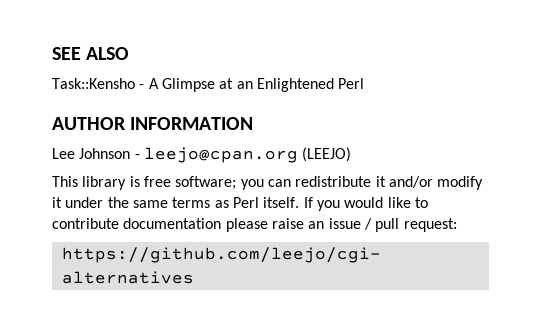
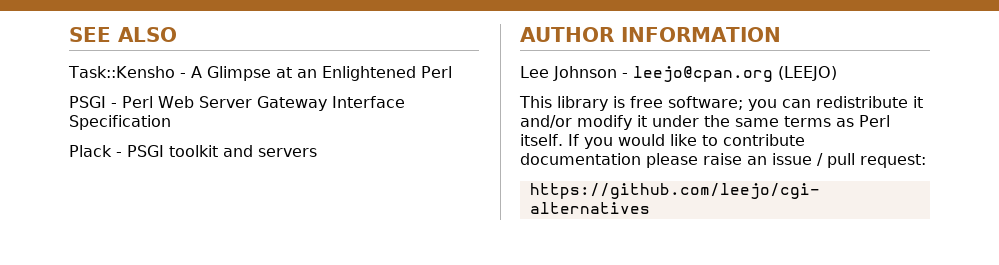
+ PSGI - Perl Web Server Gateway Interface Specification
+ Plack - PSGI toolkit and servers

